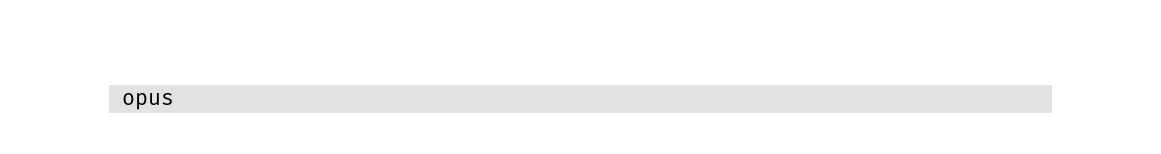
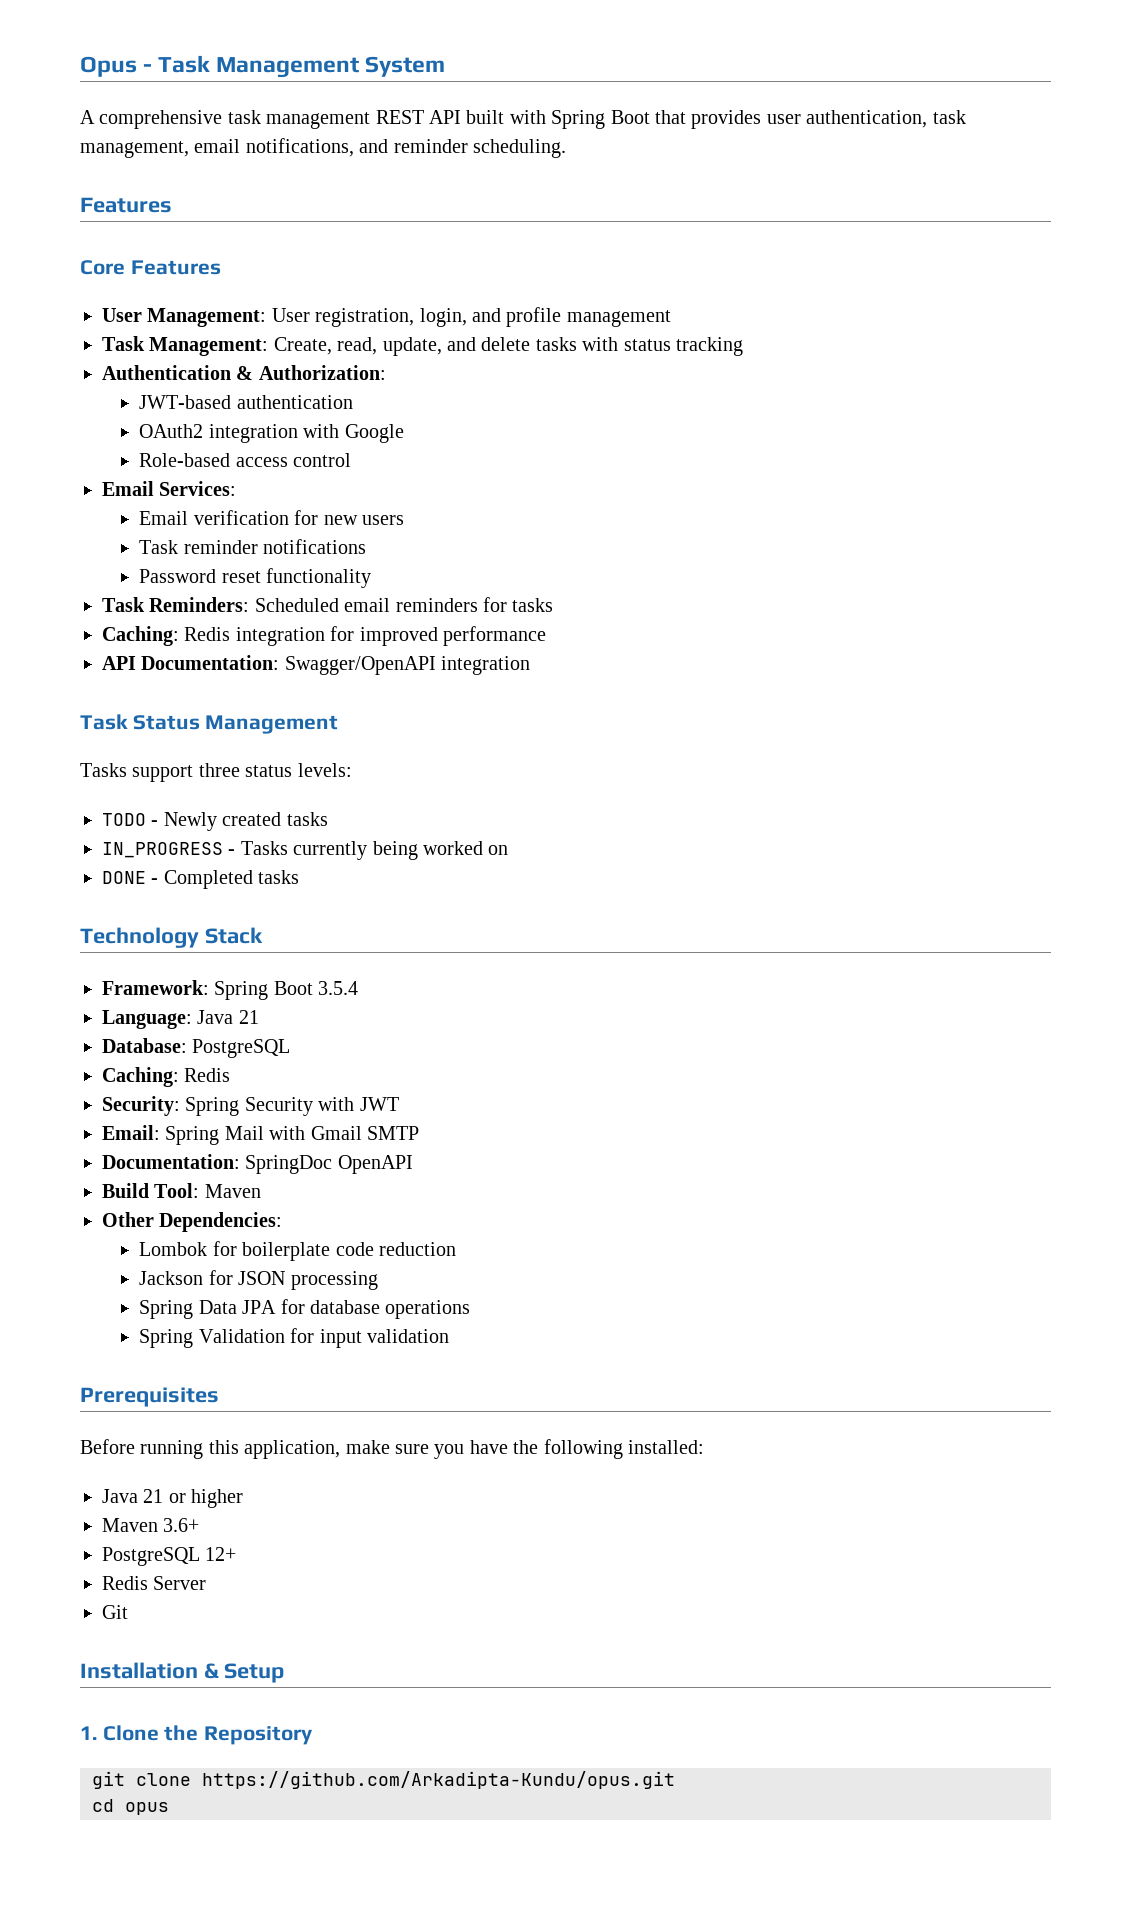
- opus
+ Opus - Task Management System
+ A comprehensive task management REST API built with Spring Boot that provides user authentication, task management, email notifications, and reminder scheduling.
+ Features
+ Core Features
+ User Management: User registration, login, and profile management
+ Task Management: Create, read, update, and delete tasks with status tracking
+ Authentication & Authorization:
+ JWT-based authentication
+ OAuth2 integration with Google
+ Role-based access control
+ Email Services:
+ Email verification for new users
+ Task reminder notifications
+ Password reset functionality
+ Task Reminders: Scheduled email reminders for tasks
+ Caching: Redis integration for improved performance
+ API Documentation: Swagger/OpenAPI integration
+ Task Status Management
+ Tasks support three status levels:
+ TODO - Newly created tasks
+ IN_PROGRESS - Tasks currently being worked on
+ DONE - Completed tasks
+ Technology Stack
+ Framework: Spring Boot 3.5.4
+ Language: Java 21
+ Database: PostgreSQL
+ Caching: Redis
+ Security: Spring Security with JWT
+ Email: Spring Mail with Gmail SMTP
+ Documentation: SpringDoc OpenAPI
+ Build Tool: Maven
+ Other Dependencies:
+ Lombok for boilerplate code reduction
+ Jackson for JSON processing
+ Spring Data JPA for database operations
+ Spring Validation for input validation
+ Prerequisites
+ Before running this application, make sure you have the following installed:
+ Java 21 or higher
+ Maven 3.6+
+ PostgreSQL 12+
+ Redis Server
+ Git
+ Installation & Setup
+ 1. Clone the Repository
+ git clone https://github.com/Arkadipta-Kundu/opus.git
+ cd opus

